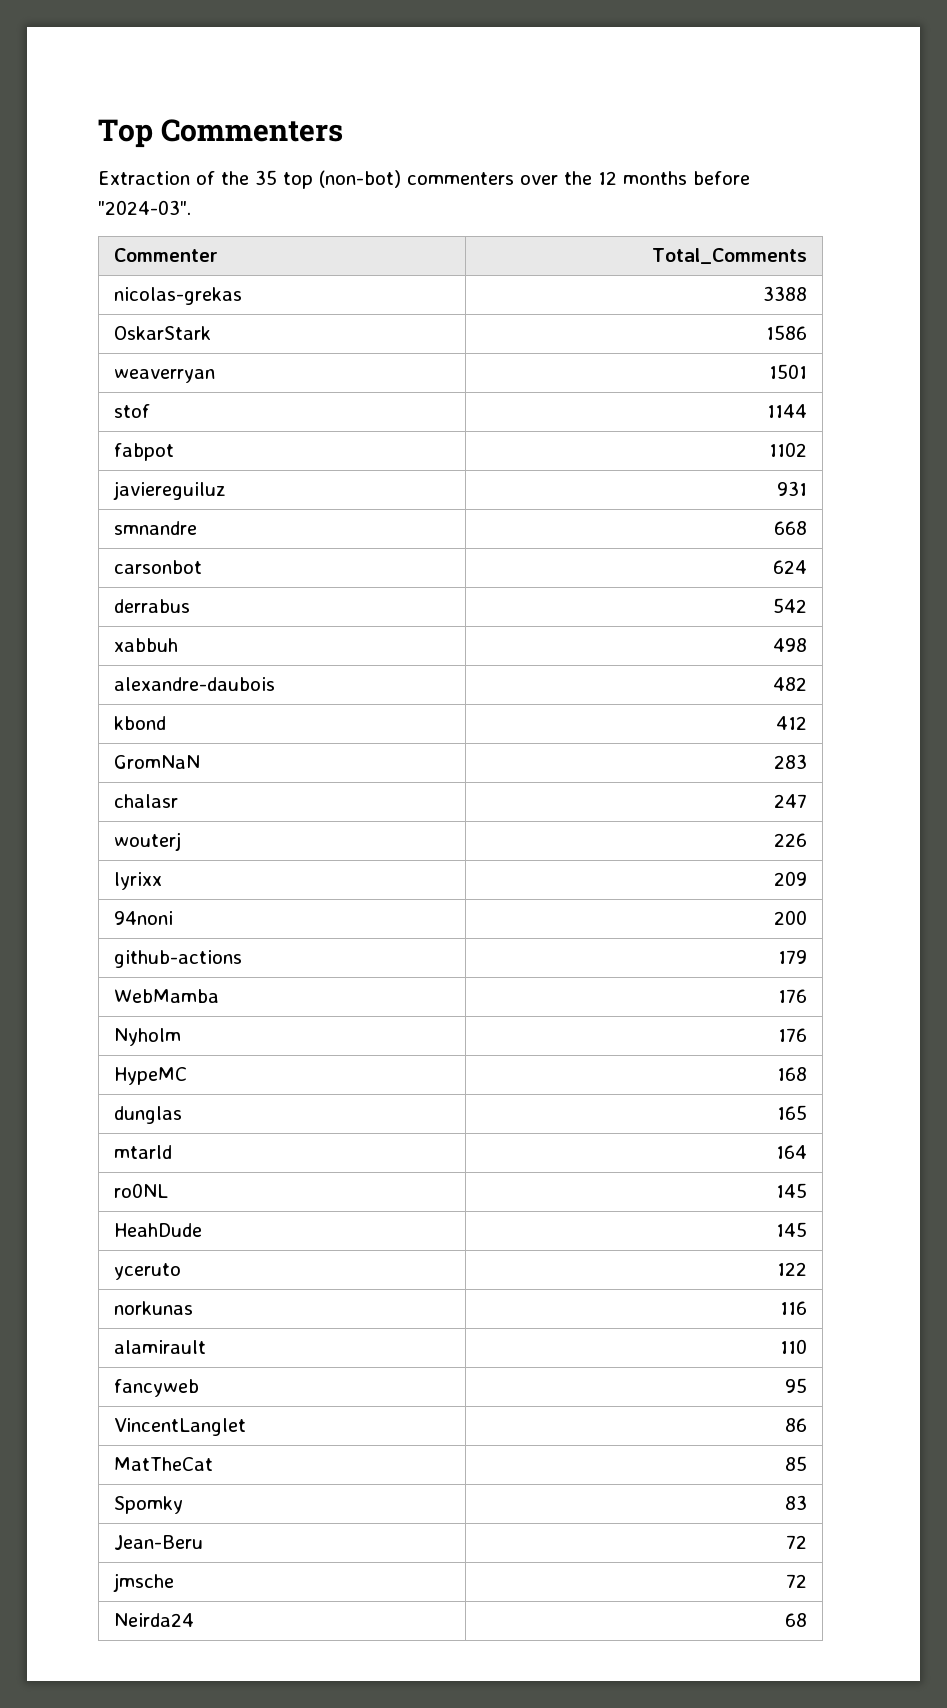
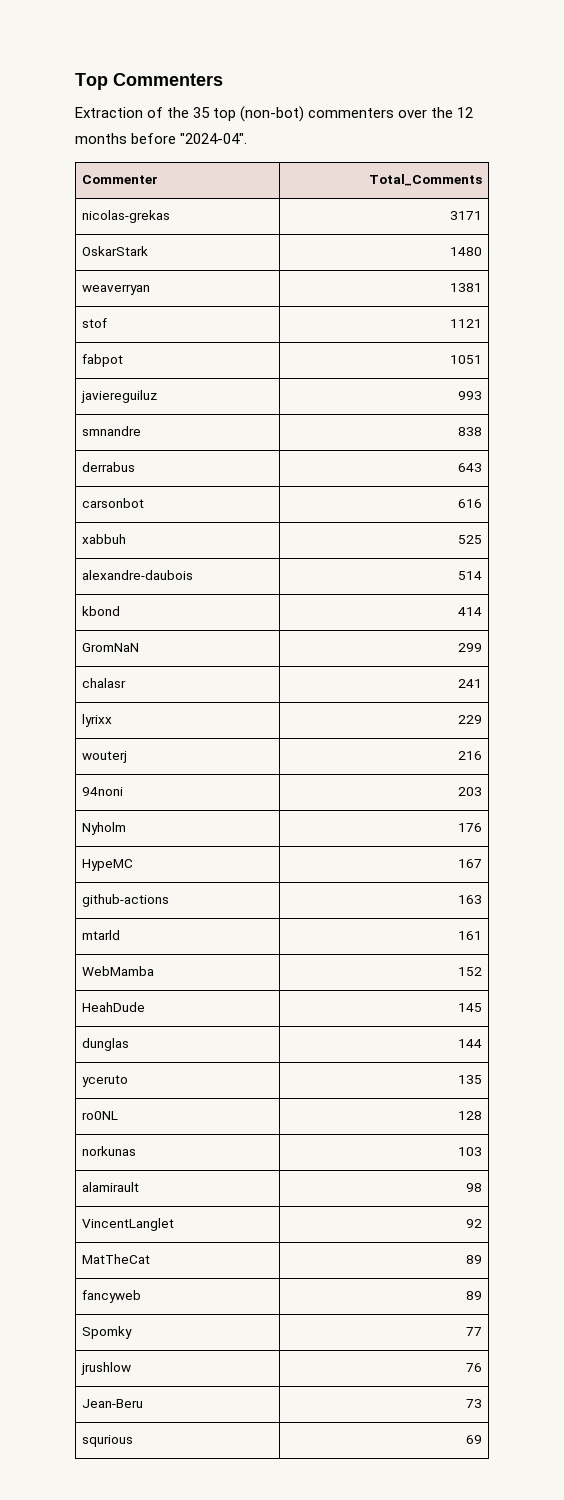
- Extraction of the 35 top (non-bot) commenters over the 12 months before "2024-03".
+ Extraction of the 35 top (non-bot) commenters over the 12 months before "2024-04".
- nicolas-grekas | 3388
+ nicolas-grekas | 3171
- OskarStark | 1586
+ OskarStark | 1480
- weaverryan | 1501
+ weaverryan | 1381
- stof | 1144
+ stof | 1121
- fabpot | 1102
+ fabpot | 1051
- javiereguiluz | 931
+ javiereguiluz | 993
- smnandre | 668
- carsonbot | 624
- derrabus | 542
+ smnandre | 838
+ derrabus | 643
+ carsonbot | 616
- xabbuh | 498
+ xabbuh | 525
- alexandre-daubois | 482
+ alexandre-daubois | 514
- kbond | 412
+ kbond | 414
- GromNaN | 283
+ GromNaN | 299
- chalasr | 247
- wouterj | 226
- lyrixx | 209
- 94noni | 200
- github-actions | 179
- WebMamba | 176
+ chalasr | 241
+ lyrixx | 229
+ wouterj | 216
+ 94noni | 203
  Nyholm | 176
- HypeMC | 168
- dunglas | 165
- mtarld | 164
- ro0NL | 145
+ HypeMC | 167
+ github-actions | 163
+ mtarld | 161
+ WebMamba | 152
+ dunglas | 144
- yceruto | 122
+ yceruto | 135
+ ro0NL | 128
- norkunas | 116
+ norkunas | 103
- alamirault | 110
- fancyweb | 95
- VincentLanglet | 86
- MatTheCat | 85
- Spomky | 83
- Jean-Beru | 72
- jmsche | 72
- Neirda24 | 68
+ alamirault | 98
+ VincentLanglet | 92
+ MatTheCat | 89
+ fancyweb | 89
+ Spomky | 77
+ jrushlow | 76
+ Jean-Beru | 73
+ squrious | 69

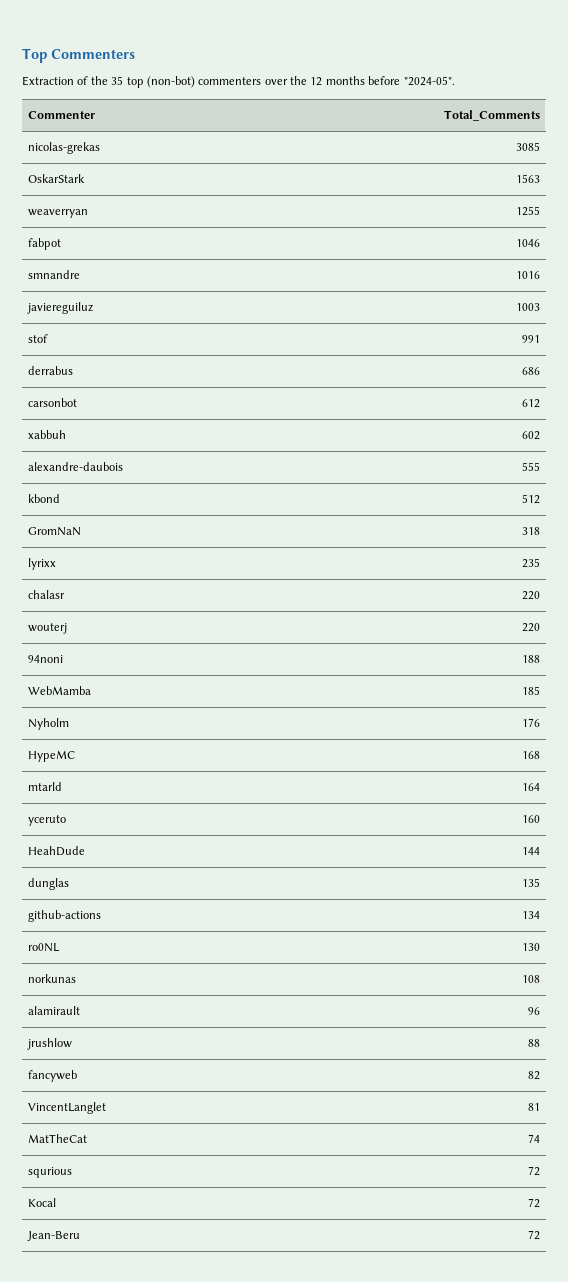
- Extraction of the 35 top (non-bot) commenters over the 12 months before "2024-04".
+ Extraction of the 35 top (non-bot) commenters over the 12 months before "2024-05".
- nicolas-grekas | 3171
+ nicolas-grekas | 3085
- OskarStark | 1480
+ OskarStark | 1563
- weaverryan | 1381
- stof | 1121
- fabpot | 1051
- javiereguiluz | 993
- smnandre | 838
+ weaverryan | 1255
+ fabpot | 1046
+ smnandre | 1016
+ javiereguiluz | 1003
+ stof | 991
- derrabus | 643
+ derrabus | 686
- carsonbot | 616
+ carsonbot | 612
- xabbuh | 525
+ xabbuh | 602
- alexandre-daubois | 514
+ alexandre-daubois | 555
- kbond | 414
+ kbond | 512
- GromNaN | 299
- chalasr | 241
- lyrixx | 229
+ GromNaN | 318
+ lyrixx | 235
+ chalasr | 220
- wouterj | 216
+ wouterj | 220
- 94noni | 203
+ 94noni | 188
+ WebMamba | 185
- HypeMC | 167
- github-actions | 163
- mtarld | 161
- WebMamba | 152
- HeahDude | 145
- dunglas | 144
- yceruto | 135
+ HypeMC | 168
+ mtarld | 164
+ yceruto | 160
+ HeahDude | 144
+ dunglas | 135
+ github-actions | 134
- ro0NL | 128
+ ro0NL | 130
- norkunas | 103
+ norkunas | 108
- alamirault | 98
+ alamirault | 96
+ jrushlow | 88
+ fancyweb | 82
- VincentLanglet | 92
+ VincentLanglet | 81
- MatTheCat | 89
- fancyweb | 89
- Spomky | 77
- jrushlow | 76
- Jean-Beru | 73
- squrious | 69
+ MatTheCat | 74
+ squrious | 72
+ Kocal | 72
+ Jean-Beru | 72

